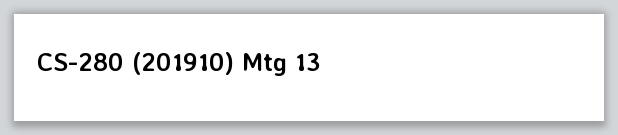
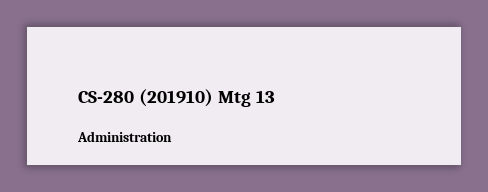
+ Administration

